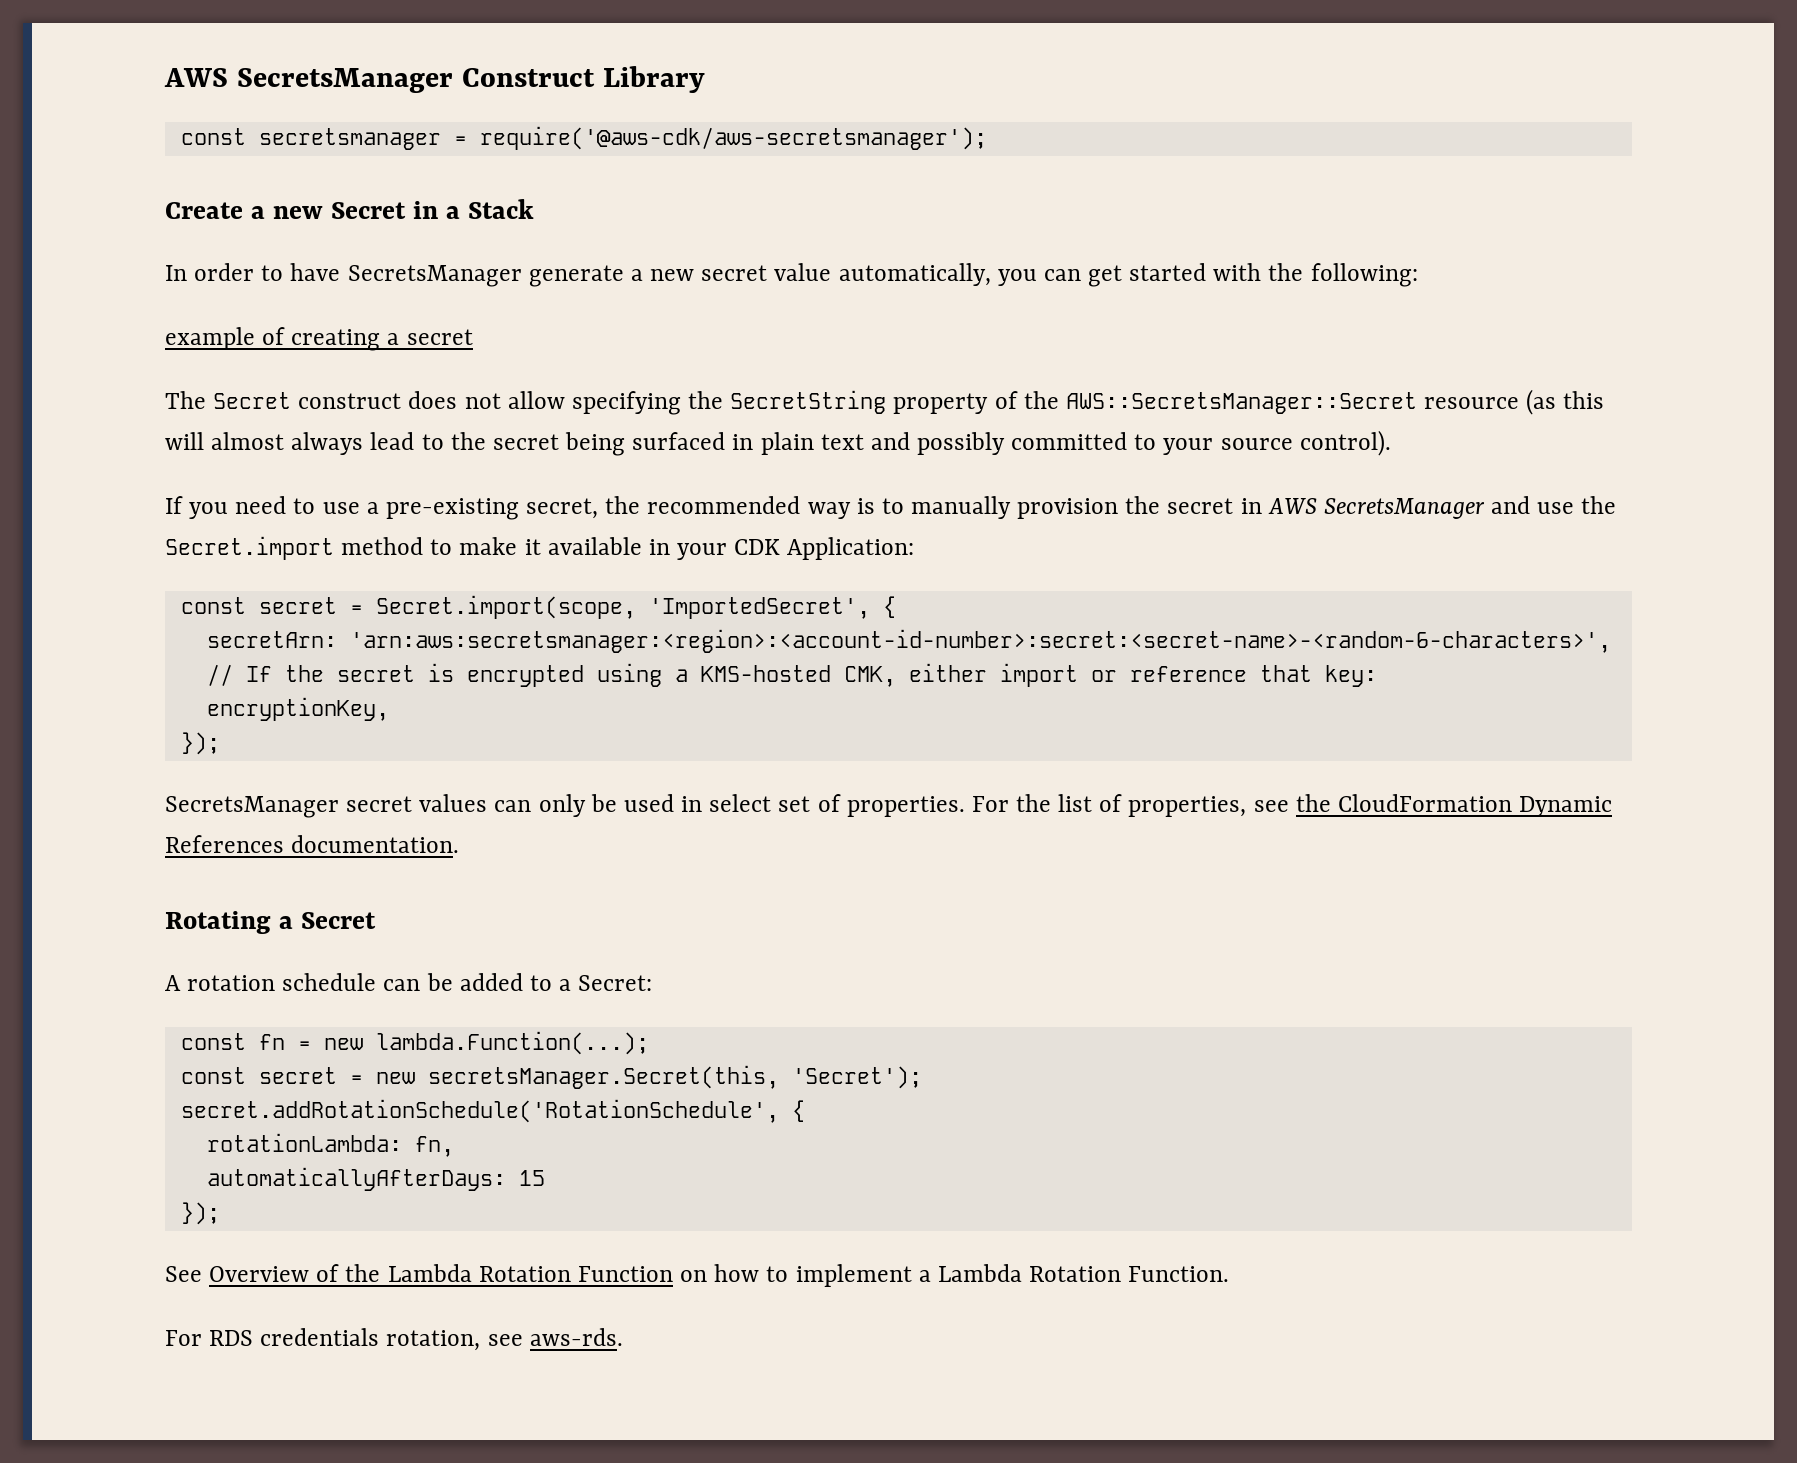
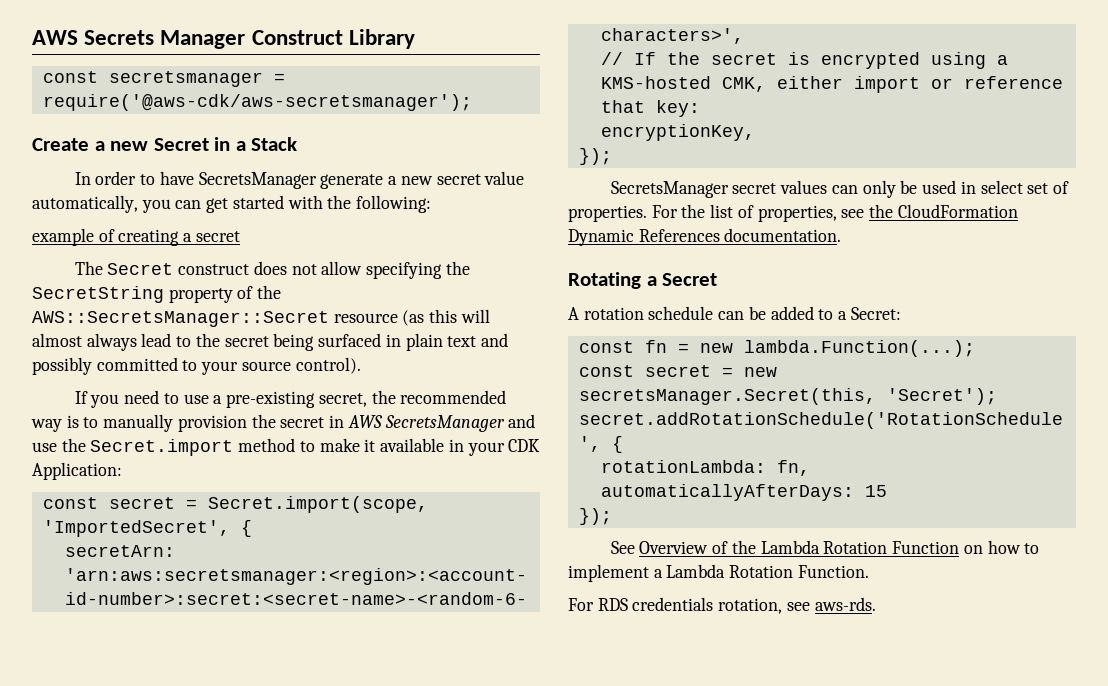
- AWS SecretsManager Construct Library
+ AWS Secrets Manager Construct Library

